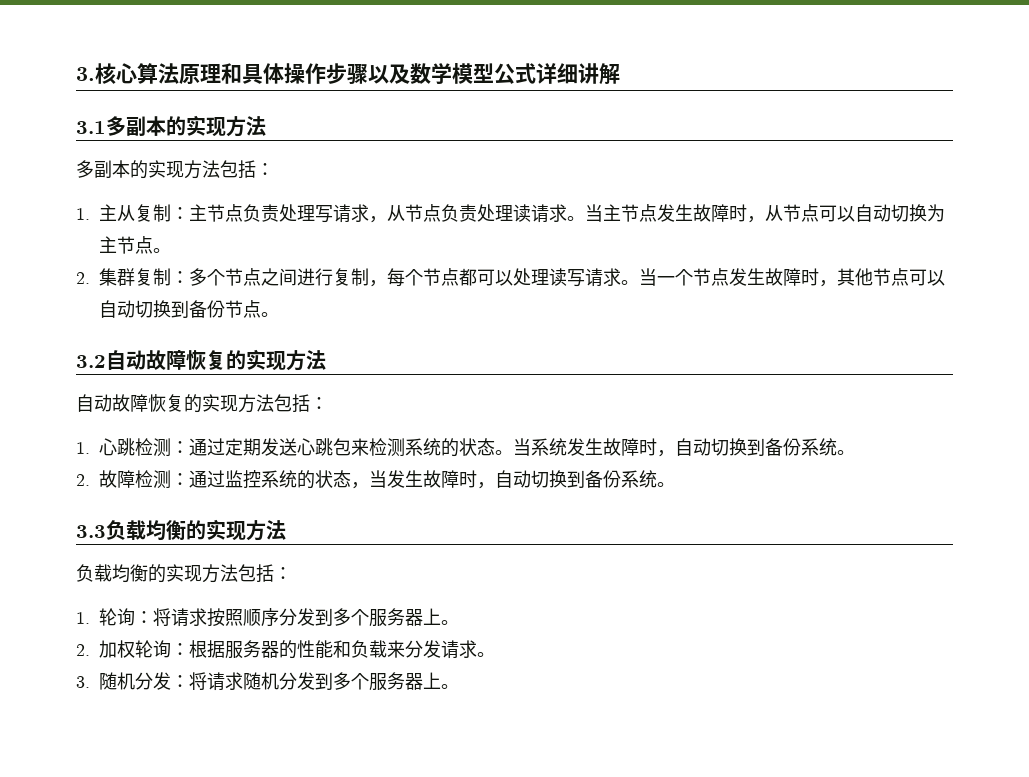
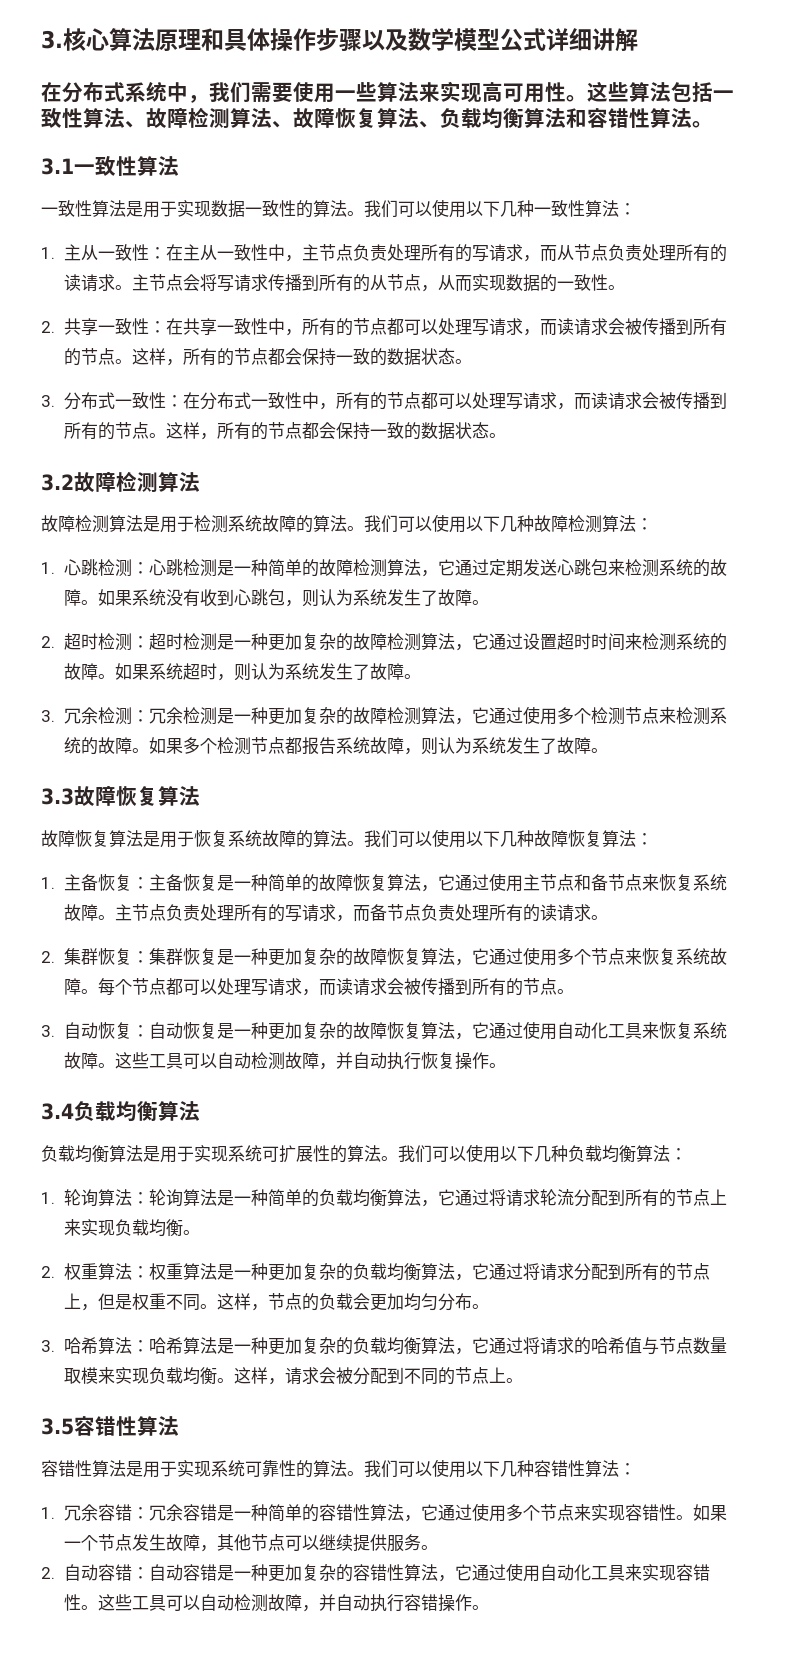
- 3.1多副本的实现方法
- 多副本的实现方法包括：
- 1.主从复制：主节点负责处理写请求，从节点负责处理读请求。当主节点发生故障时，从节点可以自动切换为主节点。
- 2.集群复制：多个节点之间进行复制，每个节点都可以处理读写请求。当一个节点发生故障时，其他节点可以自动切换到备份节点。
- 3.2自动故障恢复的实现方法
- 自动故障恢复的实现方法包括：
- 1.心跳检测：通过定期发送心跳包来检测系统的状态。当系统发生故障时，自动切换到备份系统。
- 2.故障检测：通过监控系统的状态，当发生故障时，自动切换到备份系统。
- 3.3负载均衡的实现方法
- 负载均衡的实现方法包括：
- 1.轮询：将请求按照顺序分发到多个服务器上。
- 2.加权轮询：根据服务器的性能和负载来分发请求。
- 3.随机分发：将请求随机分发到多个服务器上。
+ 在分布式系统中，我们需要使用一些算法来实现高可用性。这些算法包括一致性算法、故障检测算法、故障恢复算法、负载均衡算法和容错性算法。
+ 3.1一致性算法
+ 一致性算法是用于实现数据一致性的算法。我们可以使用以下几种一致性算法：
+ 1.主从一致性：在主从一致性中，主节点负责处理所有的写请求，而从节点负责处理所有的读请求。主节点会将写请求传播到所有的从节点，从而实现数据的一致性。
+ 2.共享一致性：在共享一致性中，所有的节点都可以处理写请求，而读请求会被传播到所有的节点。这样，所有的节点都会保持一致的数据状态。
+ 3.分布式一致性：在分布式一致性中，所有的节点都可以处理写请求，而读请求会被传播到所有的节点。这样，所有的节点都会保持一致的数据状态。
+ 3.2故障检测算法
+ 故障检测算法是用于检测系统故障的算法。我们可以使用以下几种故障检测算法：
+ 1.心跳检测：心跳检测是一种简单的故障检测算法，它通过定期发送心跳包来检测系统的故障。如果系统没有收到心跳包，则认为系统发生了故障。
+ 2.超时检测：超时检测是一种更加复杂的故障检测算法，它通过设置超时时间来检测系统的故障。如果系统超时，则认为系统发生了故障。
+ 3.冗余检测：冗余检测是一种更加复杂的故障检测算法，它通过使用多个检测节点来检测系统的故障。如果多个检测节点都报告系统故障，则认为系统发生了故障。
+ 3.3故障恢复算法
+ 故障恢复算法是用于恢复系统故障的算法。我们可以使用以下几种故障恢复算法：
+ 1.主备恢复：主备恢复是一种简单的故障恢复算法，它通过使用主节点和备节点来恢复系统故障。主节点负责处理所有的写请求，而备节点负责处理所有的读请求。
+ 2.集群恢复：集群恢复是一种更加复杂的故障恢复算法，它通过使用多个节点来恢复系统故障。每个节点都可以处理写请求，而读请求会被传播到所有的节点。
+ 3.自动恢复：自动恢复是一种更加复杂的故障恢复算法，它通过使用自动化工具来恢复系统故障。这些工具可以自动检测故障，并自动执行恢复操作。
+ 3.4负载均衡算法
+ 负载均衡算法是用于实现系统可扩展性的算法。我们可以使用以下几种负载均衡算法：
+ 1.轮询算法：轮询算法是一种简单的负载均衡算法，它通过将请求轮流分配到所有的节点上来实现负载均衡。
+ 2.权重算法：权重算法是一种更加复杂的负载均衡算法，它通过将请求分配到所有的节点上，但是权重不同。这样，节点的负载会更加均匀分布。
+ 3.哈希算法：哈希算法是一种更加复杂的负载均衡算法，它通过将请求的哈希值与节点数量取模来实现负载均衡。这样，请求会被分配到不同的节点上。
+ 3.5容错性算法
+ 容错性算法是用于实现系统可靠性的算法。我们可以使用以下几种容错性算法：
+ 1.冗余容错：冗余容错是一种简单的容错性算法，它通过使用多个节点来实现容错性。如果一个节点发生故障，其他节点可以继续提供服务。
+ 2.自动容错：自动容错是一种更加复杂的容错性算法，它通过使用自动化工具来实现容错性。这些工具可以自动检测故障，并自动执行容错操作。

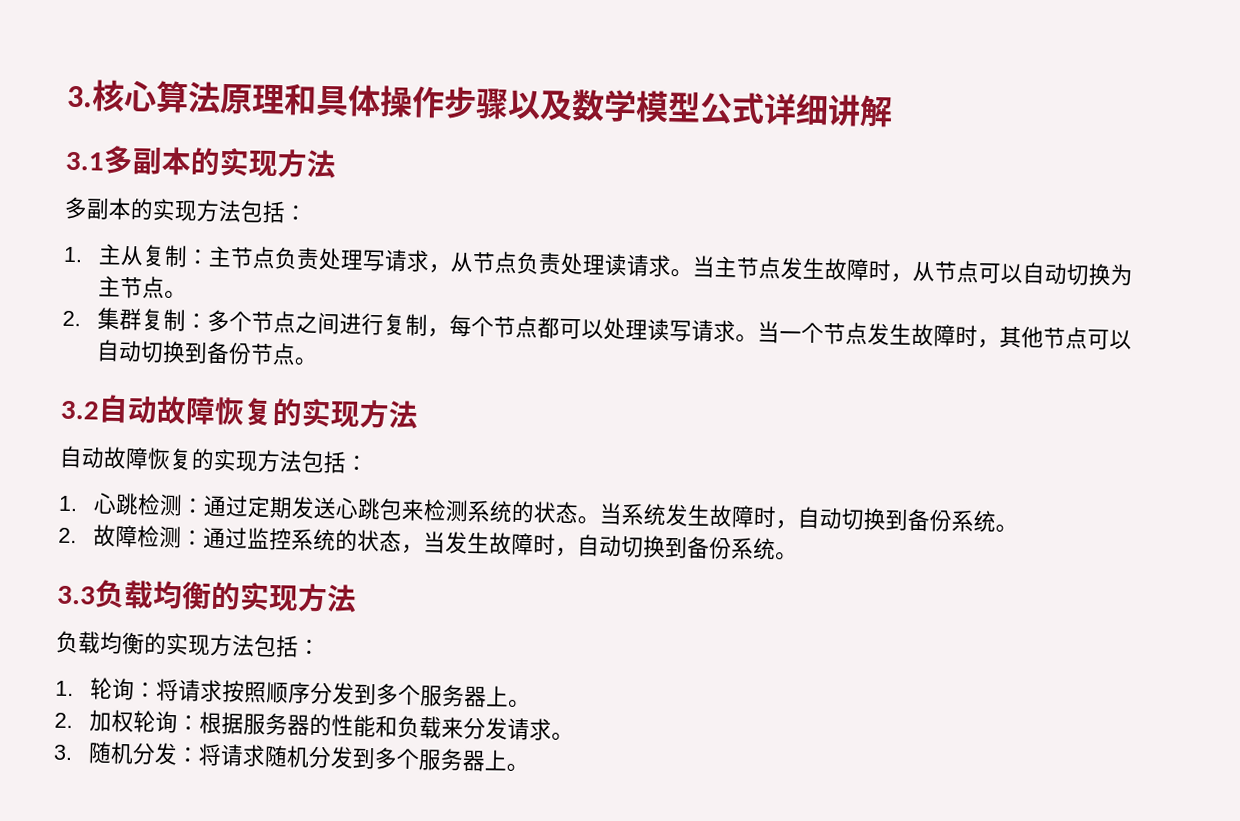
- 在分布式系统中，我们需要使用一些算法来实现高可用性。这些算法包括一致性算法、故障检测算法、故障恢复算法、负载均衡算法和容错性算法。
- 3.1一致性算法
- 一致性算法是用于实现数据一致性的算法。我们可以使用以下几种一致性算法：
- 1.主从一致性：在主从一致性中，主节点负责处理所有的写请求，而从节点负责处理所有的读请求。主节点会将写请求传播到所有的从节点，从而实现数据的一致性。
- 2.共享一致性：在共享一致性中，所有的节点都可以处理写请求，而读请求会被传播到所有的节点。这样，所有的节点都会保持一致的数据状态。
- 3.分布式一致性：在分布式一致性中，所有的节点都可以处理写请求，而读请求会被传播到所有的节点。这样，所有的节点都会保持一致的数据状态。
- 3.2故障检测算法
- 故障检测算法是用于检测系统故障的算法。我们可以使用以下几种故障检测算法：
- 1.心跳检测：心跳检测是一种简单的故障检测算法，它通过定期发送心跳包来检测系统的故障。如果系统没有收到心跳包，则认为系统发生了故障。
- 2.超时检测：超时检测是一种更加复杂的故障检测算法，它通过设置超时时间来检测系统的故障。如果系统超时，则认为系统发生了故障。
- 3.冗余检测：冗余检测是一种更加复杂的故障检测算法，它通过使用多个检测节点来检测系统的故障。如果多个检测节点都报告系统故障，则认为系统发生了故障。
- 3.3故障恢复算法
- 故障恢复算法是用于恢复系统故障的算法。我们可以使用以下几种故障恢复算法：
- 1.主备恢复：主备恢复是一种简单的故障恢复算法，它通过使用主节点和备节点来恢复系统故障。主节点负责处理所有的写请求，而备节点负责处理所有的读请求。
- 2.集群恢复：集群恢复是一种更加复杂的故障恢复算法，它通过使用多个节点来恢复系统故障。每个节点都可以处理写请求，而读请求会被传播到所有的节点。
- 3.自动恢复：自动恢复是一种更加复杂的故障恢复算法，它通过使用自动化工具来恢复系统故障。这些工具可以自动检测故障，并自动执行恢复操作。
- 3.4负载均衡算法
- 负载均衡算法是用于实现系统可扩展性的算法。我们可以使用以下几种负载均衡算法：
- 1.轮询算法：轮询算法是一种简单的负载均衡算法，它通过将请求轮流分配到所有的节点上来实现负载均衡。
- 2.权重算法：权重算法是一种更加复杂的负载均衡算法，它通过将请求分配到所有的节点上，但是权重不同。这样，节点的负载会更加均匀分布。
- 3.哈希算法：哈希算法是一种更加复杂的负载均衡算法，它通过将请求的哈希值与节点数量取模来实现负载均衡。这样，请求会被分配到不同的节点上。
- 3.5容错性算法
- 容错性算法是用于实现系统可靠性的算法。我们可以使用以下几种容错性算法：
- 1.冗余容错：冗余容错是一种简单的容错性算法，它通过使用多个节点来实现容错性。如果一个节点发生故障，其他节点可以继续提供服务。
- 2.自动容错：自动容错是一种更加复杂的容错性算法，它通过使用自动化工具来实现容错性。这些工具可以自动检测故障，并自动执行容错操作。
+ 3.1多副本的实现方法
+ 多副本的实现方法包括：
+ 1.主从复制：主节点负责处理写请求，从节点负责处理读请求。当主节点发生故障时，从节点可以自动切换为主节点。
+ 2.集群复制：多个节点之间进行复制，每个节点都可以处理读写请求。当一个节点发生故障时，其他节点可以自动切换到备份节点。
+ 3.2自动故障恢复的实现方法
+ 自动故障恢复的实现方法包括：
+ 1.心跳检测：通过定期发送心跳包来检测系统的状态。当系统发生故障时，自动切换到备份系统。
+ 2.故障检测：通过监控系统的状态，当发生故障时，自动切换到备份系统。
+ 3.3负载均衡的实现方法
+ 负载均衡的实现方法包括：
+ 1.轮询：将请求按照顺序分发到多个服务器上。
+ 2.加权轮询：根据服务器的性能和负载来分发请求。
+ 3.随机分发：将请求随机分发到多个服务器上。

